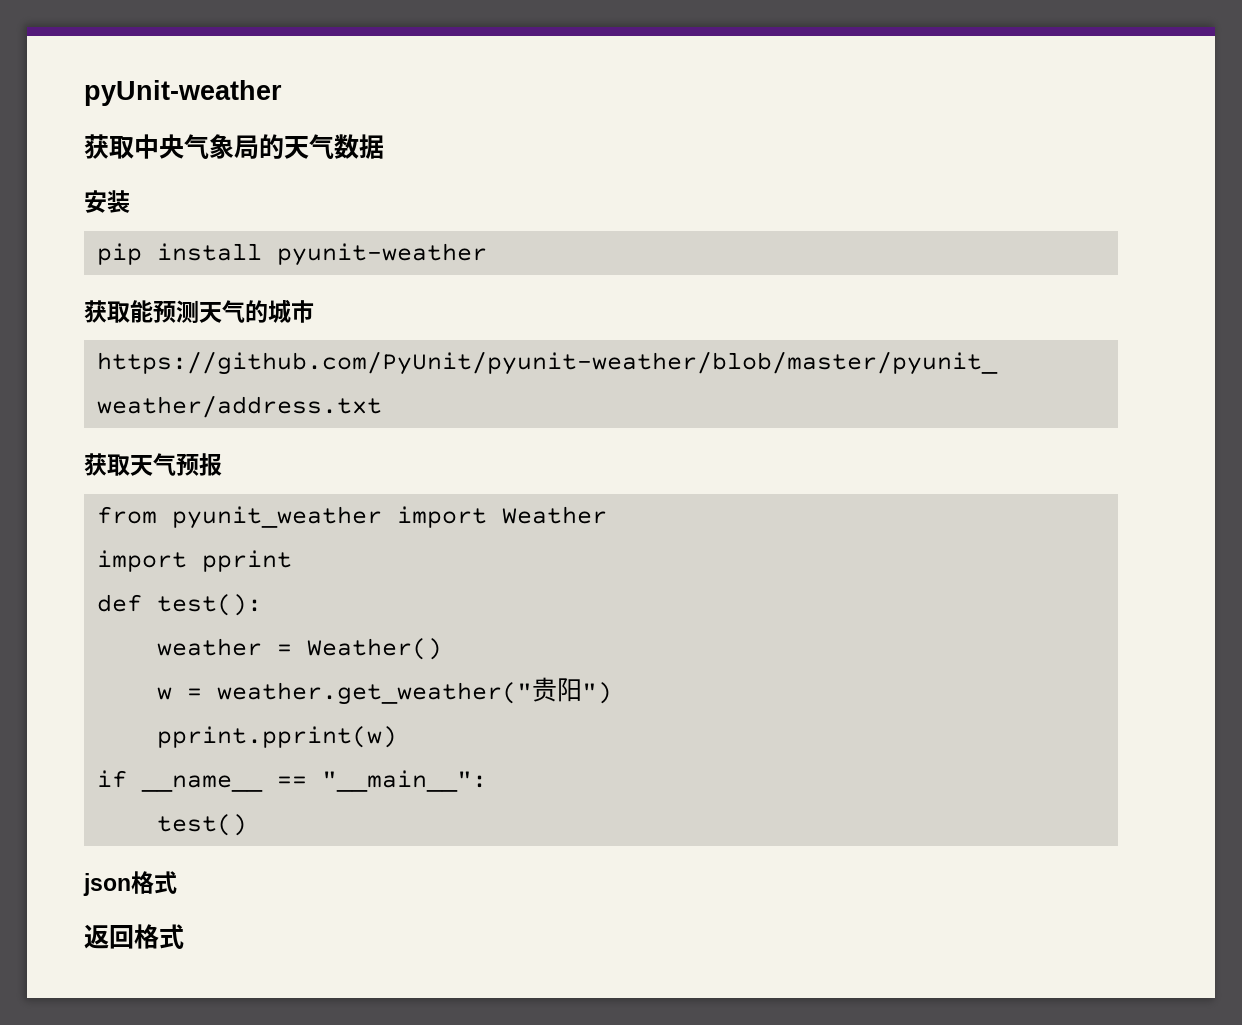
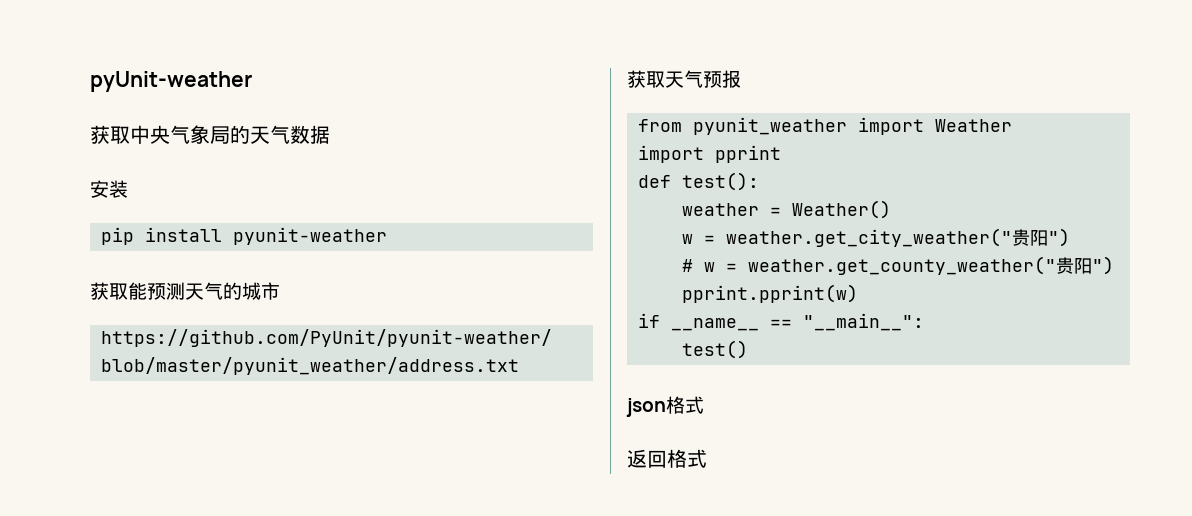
- w = weather.get_weather("贵阳")
+ w = weather.get_city_weather("贵阳")
+ # w = weather.get_county_weather("贵阳")

